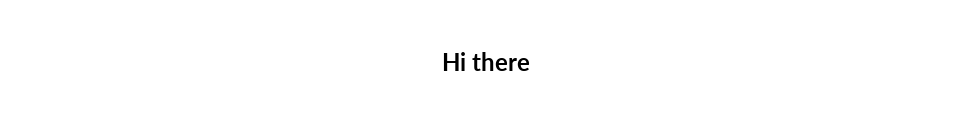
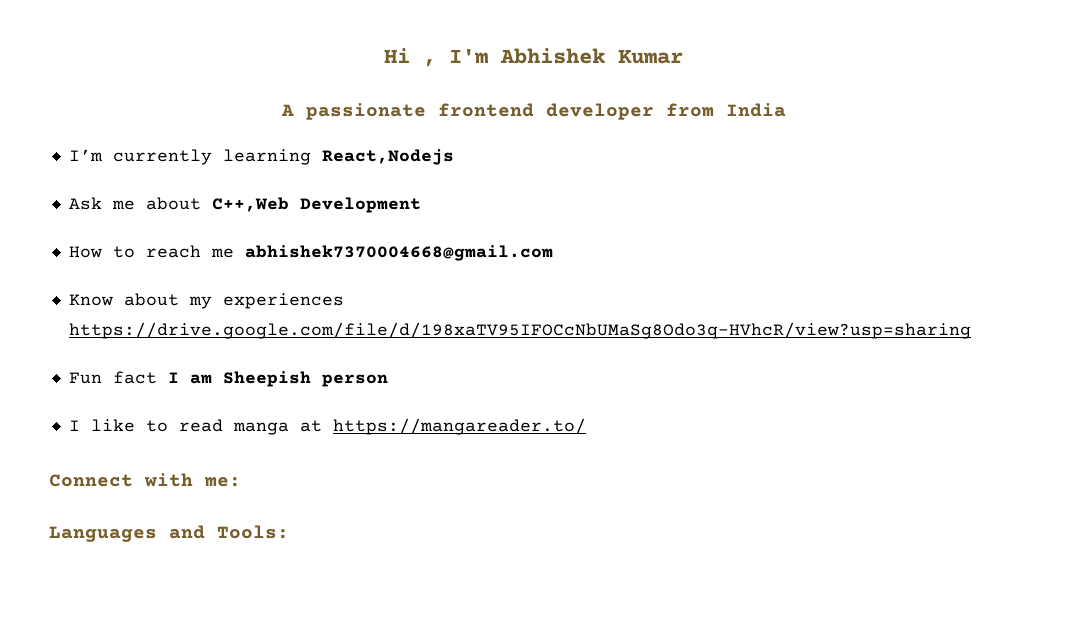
- Hi there
+ Hi , I'm Abhishek Kumar
+ A passionate frontend developer from India
+ I’m currently learning React,Nodejs
+ Ask me about C++,Web Development
+ How to reach me abhishek7370004668@gmail.com
+ Know about my experiences https://drive.google.com/file/d/198xaTV95IFOCcNbUMaSg8Odo3q-HVhcR/view?usp=sharing
+ Fun fact I am Sheepish person
+ I like to read manga at https://mangareader.to/
+ Connect with me:
+ Languages and Tools:

